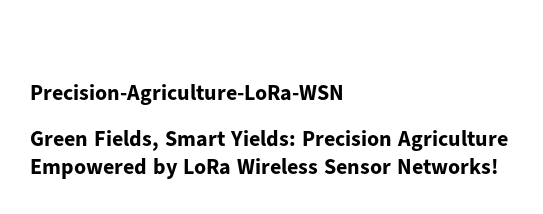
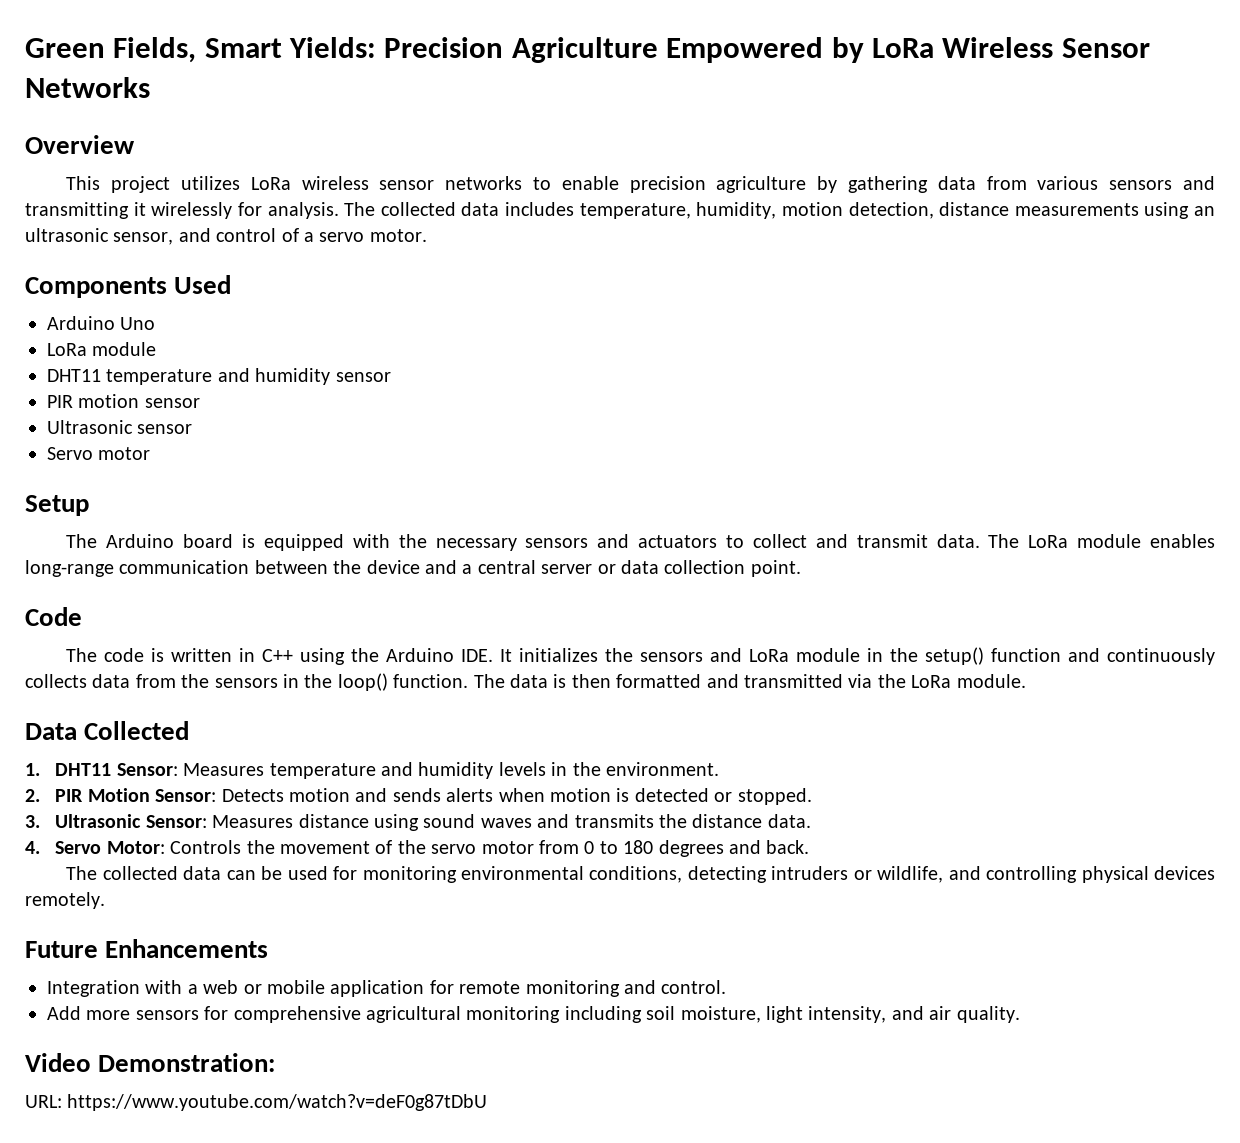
- Precision-Agriculture-LoRa-WSN
- Green Fields, Smart Yields: Precision Agriculture Empowered by LoRa Wireless Sensor Networks!
+ Green Fields, Smart Yields: Precision Agriculture Empowered by LoRa Wireless Sensor Networks
+ Overview
+ This project utilizes LoRa wireless sensor networks to enable precision agriculture by gathering data from various sensors and transmitting it wirelessly for analysis. The collected data includes temperature, humidity, motion detection, distance measurements using an ultrasonic sensor, and control of a servo motor.
+ Components Used
+ Arduino Uno
+ LoRa module
+ DHT11 temperature and humidity sensor
+ PIR motion sensor
+ Ultrasonic sensor
+ Servo motor
+ Setup
+ The Arduino board is equipped with the necessary sensors and actuators to collect and transmit data. The LoRa module enables long-range communication between the device and a central server or data collection point.
+ Code
+ The code is written in C++ using the Arduino IDE. It initializes the sensors and LoRa module in the setup() function and continuously collects data from the sensors in the loop() function. The data is then formatted and transmitted via the LoRa module.
+ Data Collected
+ 1. DHT11 Sensor: Measures temperature and humidity levels in the environment.
+ 2. PIR Motion Sensor: Detects motion and sends alerts when motion is detected or stopped.
+ 3. Ultrasonic Sensor: Measures distance using sound waves and transmits the distance data.
+ 4. Servo Motor: Controls the movement of the servo motor from 0 to 180 degrees and back.
+ The collected data can be used for monitoring environmental conditions, detecting intruders or wildlife, and controlling physical devices remotely.
+ Future Enhancements
+ Integration with a web or mobile application for remote monitoring and control.
+ Add more sensors for comprehensive agricultural monitoring including soil moisture, light intensity, and air quality.
+ Video Demonstration:
+ URL: https://www.youtube.com/watch?v=deF0g87tDbU

